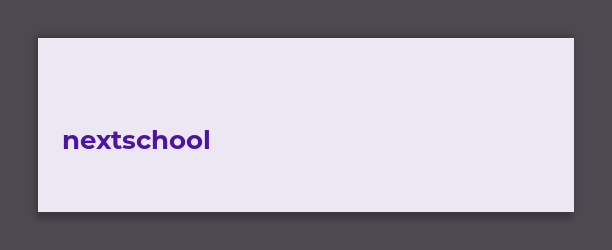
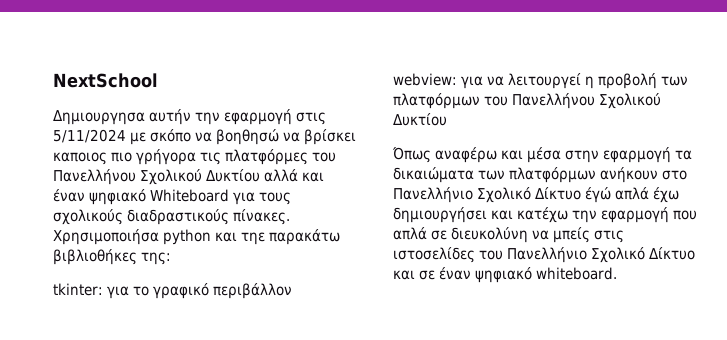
- nextschool
+ NextSchool
+ Δημιουργησα αυτήν την εφαρμογή στις 5/11/2024 με σκόπο να βοηθησώ να βρίσκει καποιος πιο γρήγορα τις πλατφόρμες του Πανελλήνου Σχολικού Δυκτίου αλλά και έναν ψηφιακό Whiteboard για τους σχολικούς διαδραστικούς πίνακες. Χρησιμοποιήσα python και τηε παρακάτω βιβλιοθήκες της:
+ tkinter: για το γραφικό περιβάλλον webview: για να λειτουργεί η προβολή των πλατφόρμων του Πανελλήνου Σχολικού Δυκτίου
+ Όπως αναφέρω και μέσα στην εφαρμογή τα δικαιώματα των πλατφόρμων ανήκουν στο Πανελλήνιο Σχολικό Δίκτυο έγώ απλά έχω δημιουργήσει και κατέχω την εφαρμογή που απλά σε διευκολύνη να μπείς στις ιστοσελίδες του Πανελλήνιο Σχολικό Δίκτυο και σε έναν ψηφιακό whiteboard.

